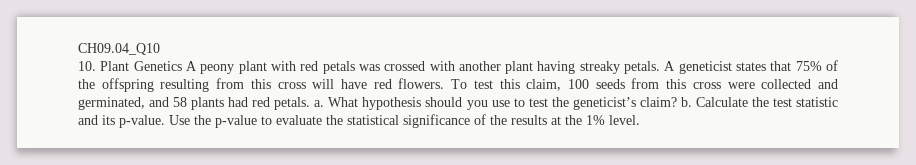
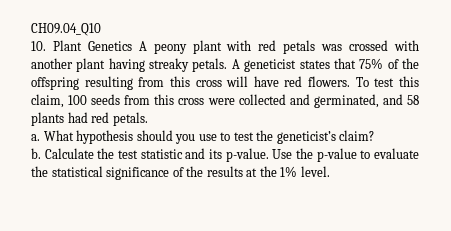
- To test this claim, 100 seeds from this cross were collected and germinated, and 58 plants had red petals. a.
+ To test this claim, 100 seeds from this cross were collected and germinated, and 58 plants had red petals.
+ a.
- What hypothesis should you use to test the geneticist’s claim? b.
+ What hypothesis should you use to test the geneticist’s claim?
+ b.

